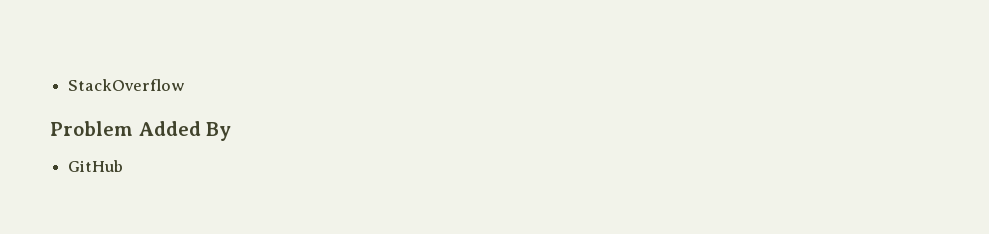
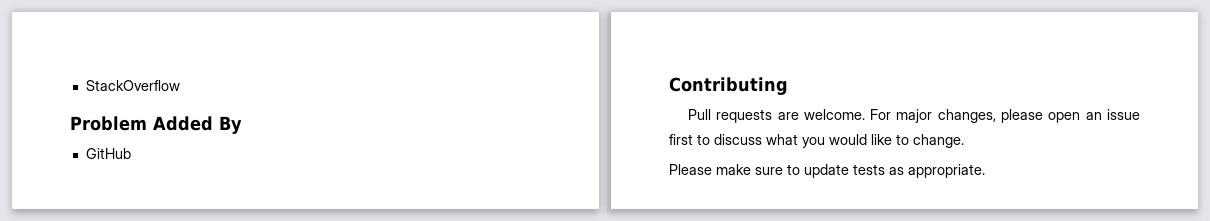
+ Contributing
+ Pull requests are welcome. For major changes, please open an issue first to discuss what you would like to change.
+ Please make sure to update tests as appropriate.

